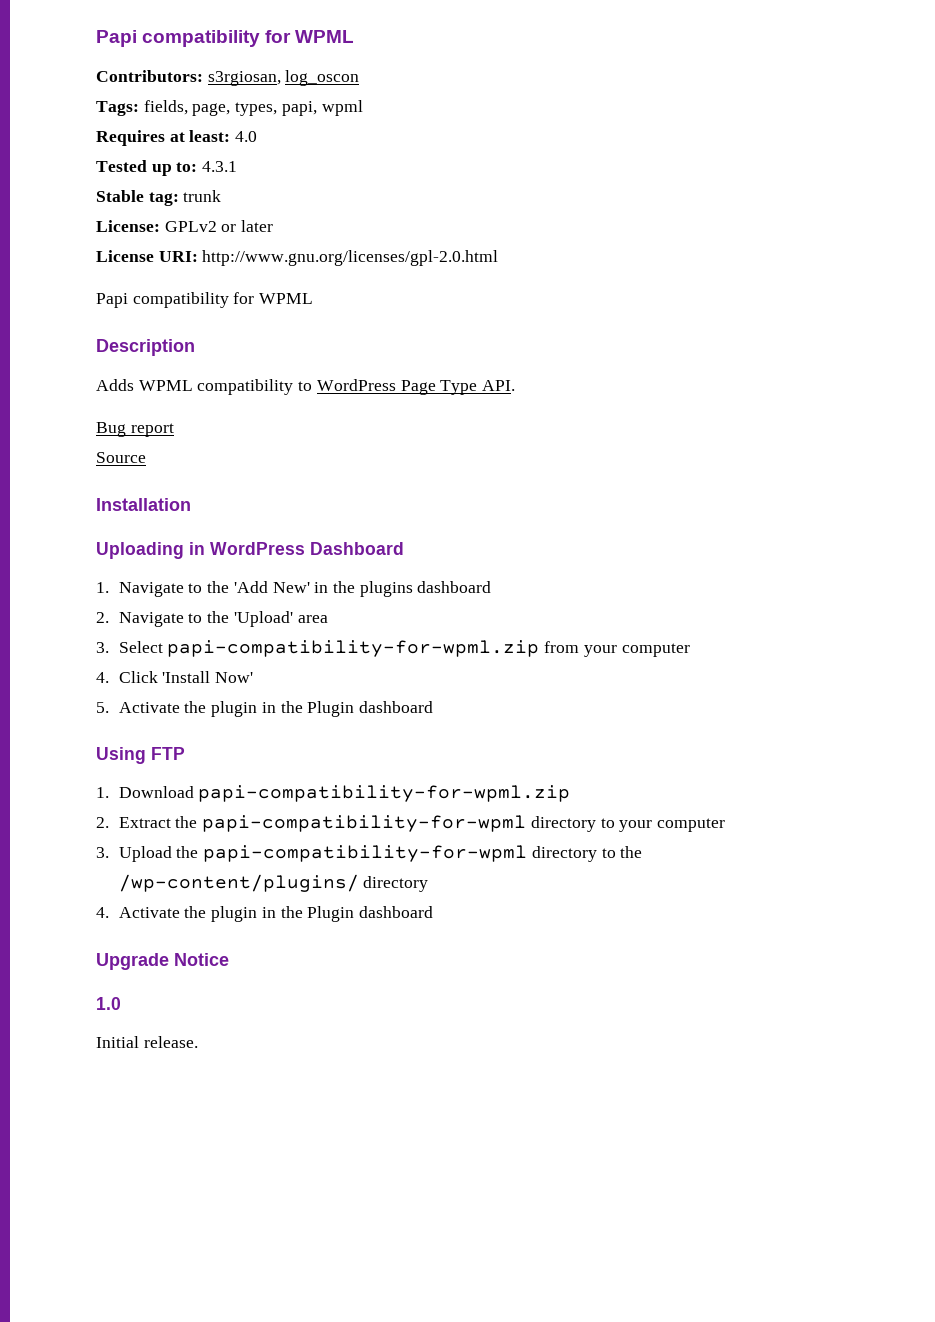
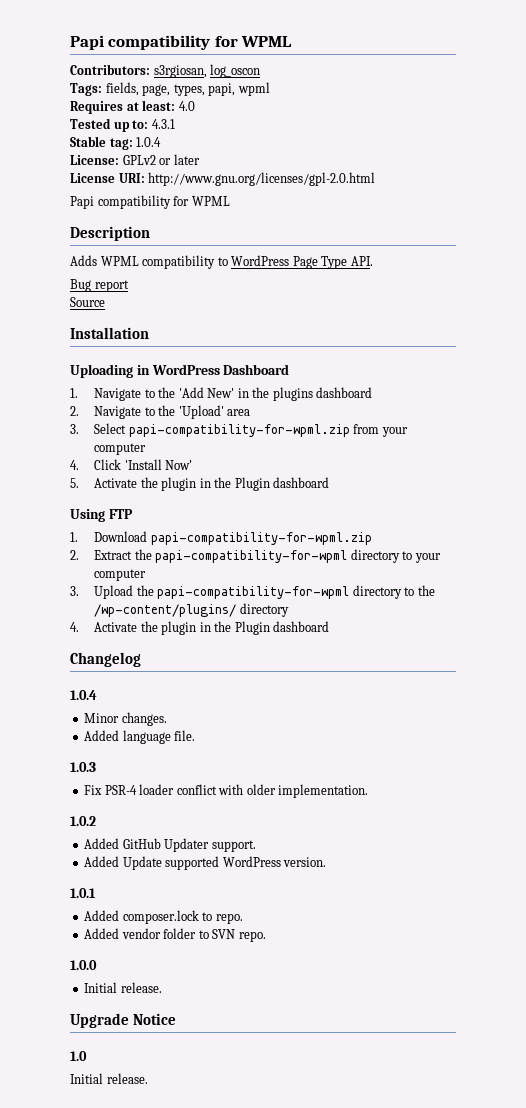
- Stable tag: trunk
+ Stable tag: 1.0.4
+ Changelog
+ 1.0.4
+ Minor changes.
+ Added language file.
+ 1.0.3
+ Fix PSR-4 loader conflict with older implementation.
+ 1.0.2
+ Added GitHub Updater support.
+ Added Update supported WordPress version.
+ 1.0.1
+ Added composer.lock to repo.
+ Added vendor folder to SVN repo.
+ 1.0.0
+ Initial release.

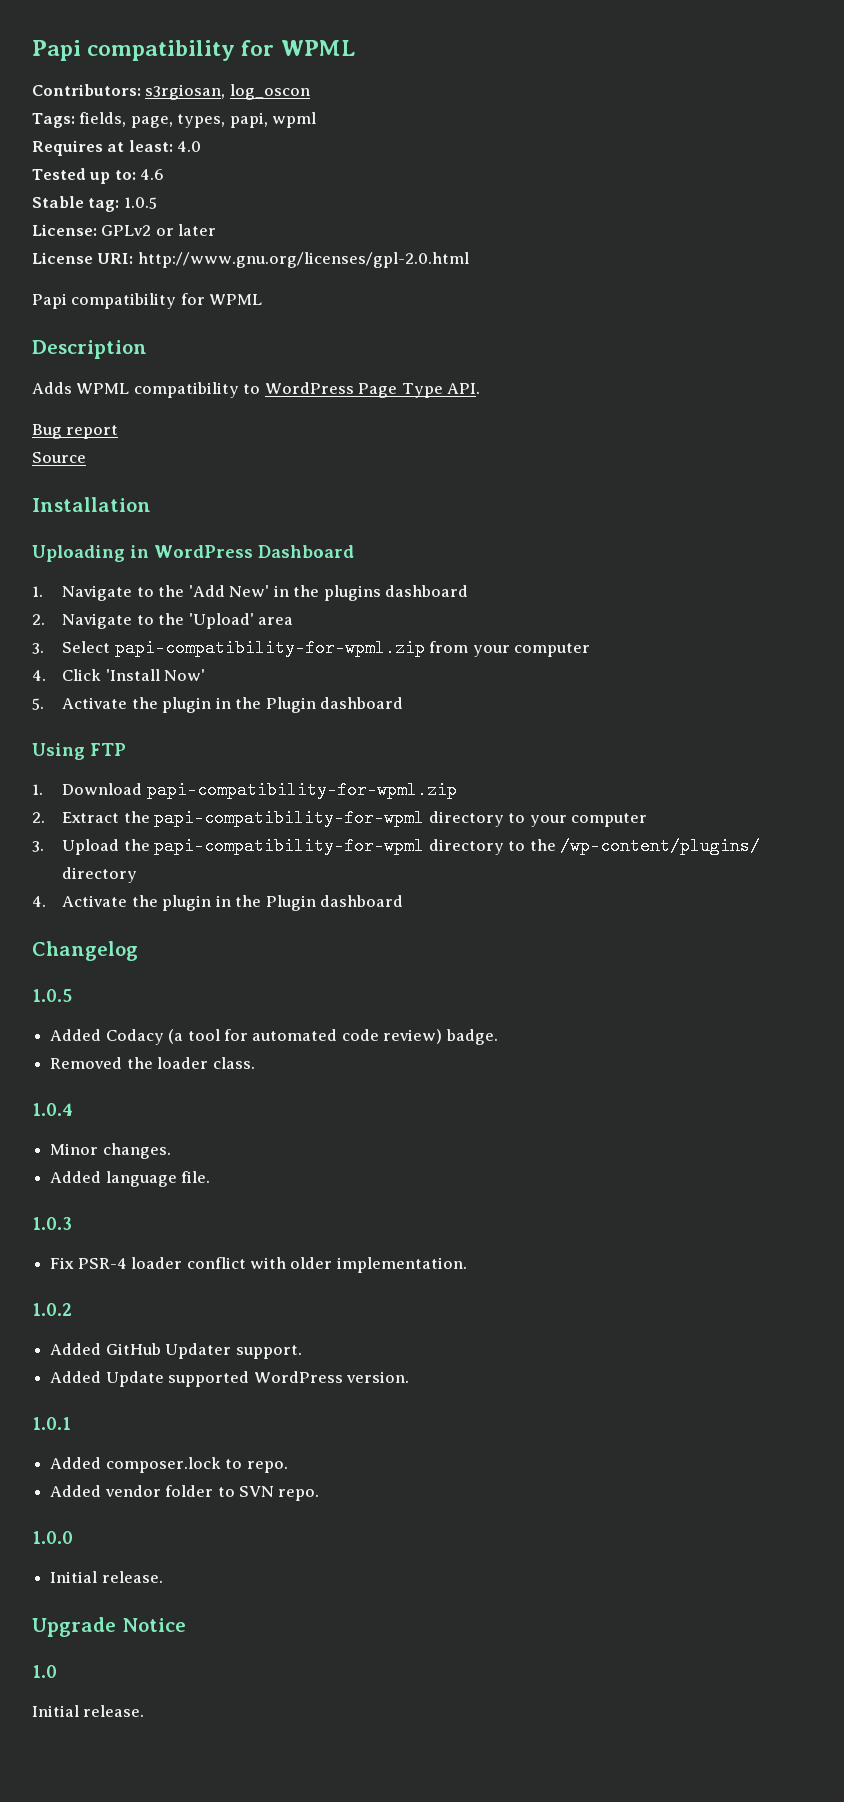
- Tested up to: 4.3.1
+ Tested up to: 4.6
- Stable tag: 1.0.4
+ Stable tag: 1.0.5
  Changelog
+ 1.0.5
+ Added Codacy (a tool for automated code review) badge.
+ Removed the loader class.

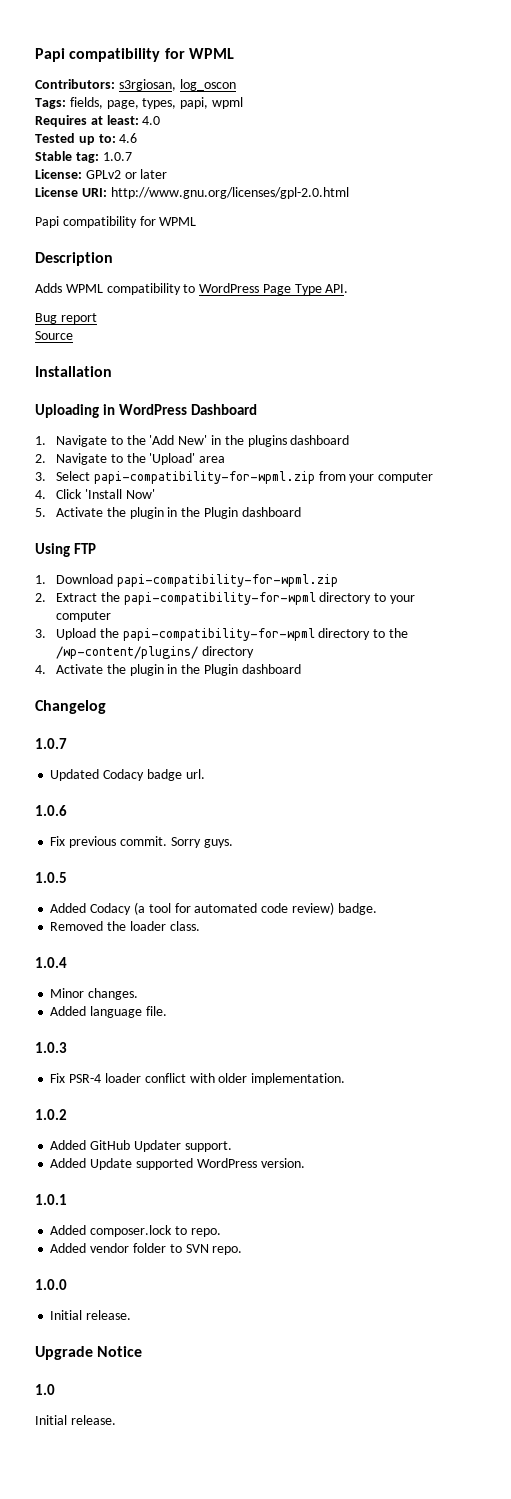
- Stable tag: 1.0.5
+ Stable tag: 1.0.7
  Changelog
+ 1.0.7
+ Updated Codacy badge url.
+ 1.0.6
+ Fix previous commit. Sorry guys.

